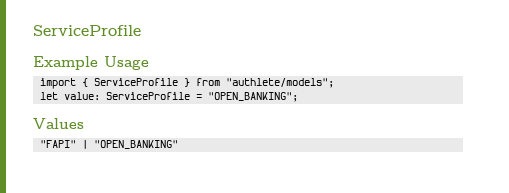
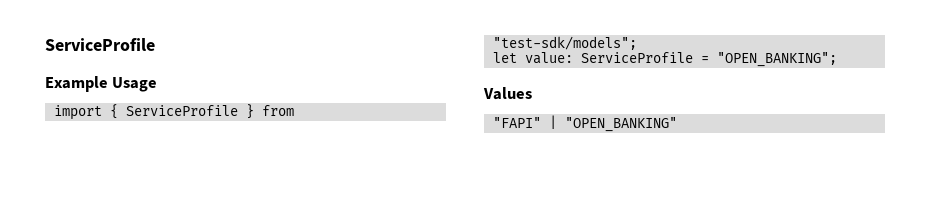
- import { ServiceProfile } from "authlete/models";
+ import { ServiceProfile } from "test-sdk/models";

